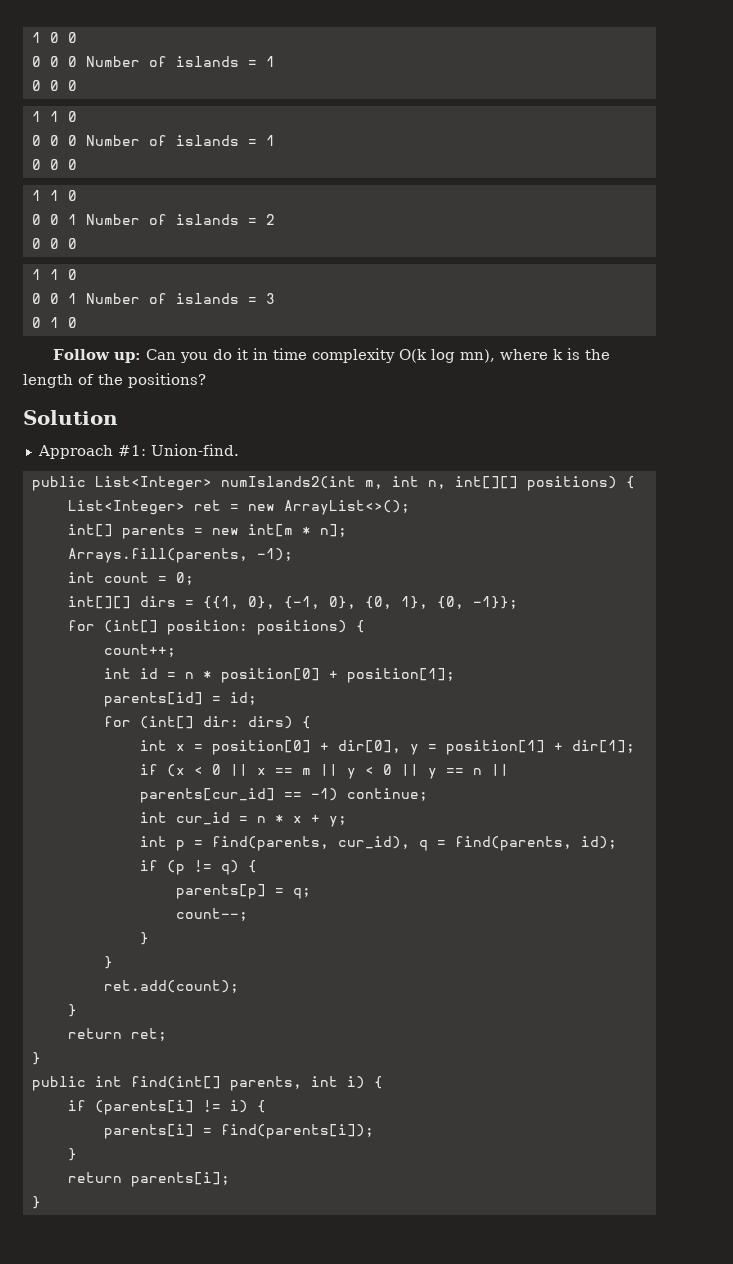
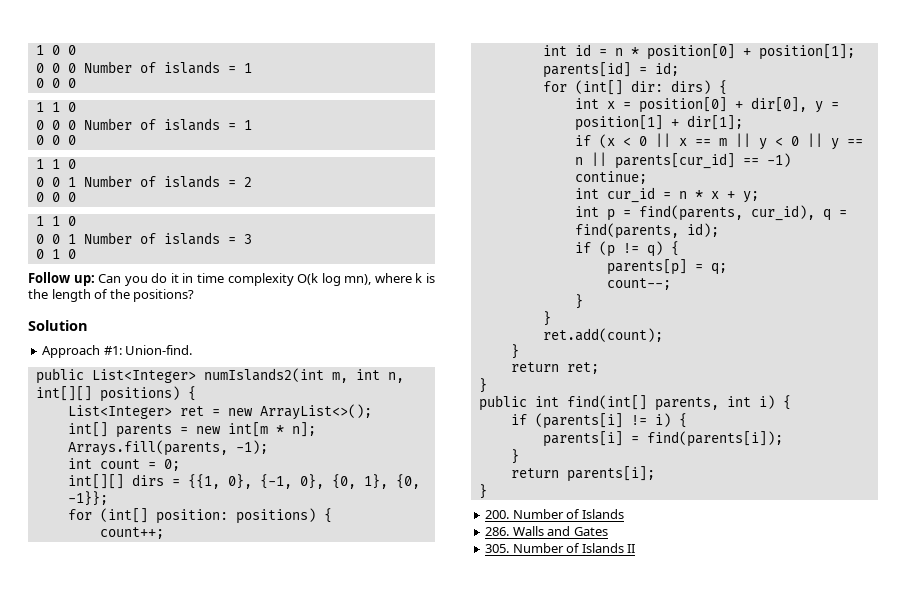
+ 200. Number of Islands
+ 286. Walls and Gates
+ 305. Number of Islands II

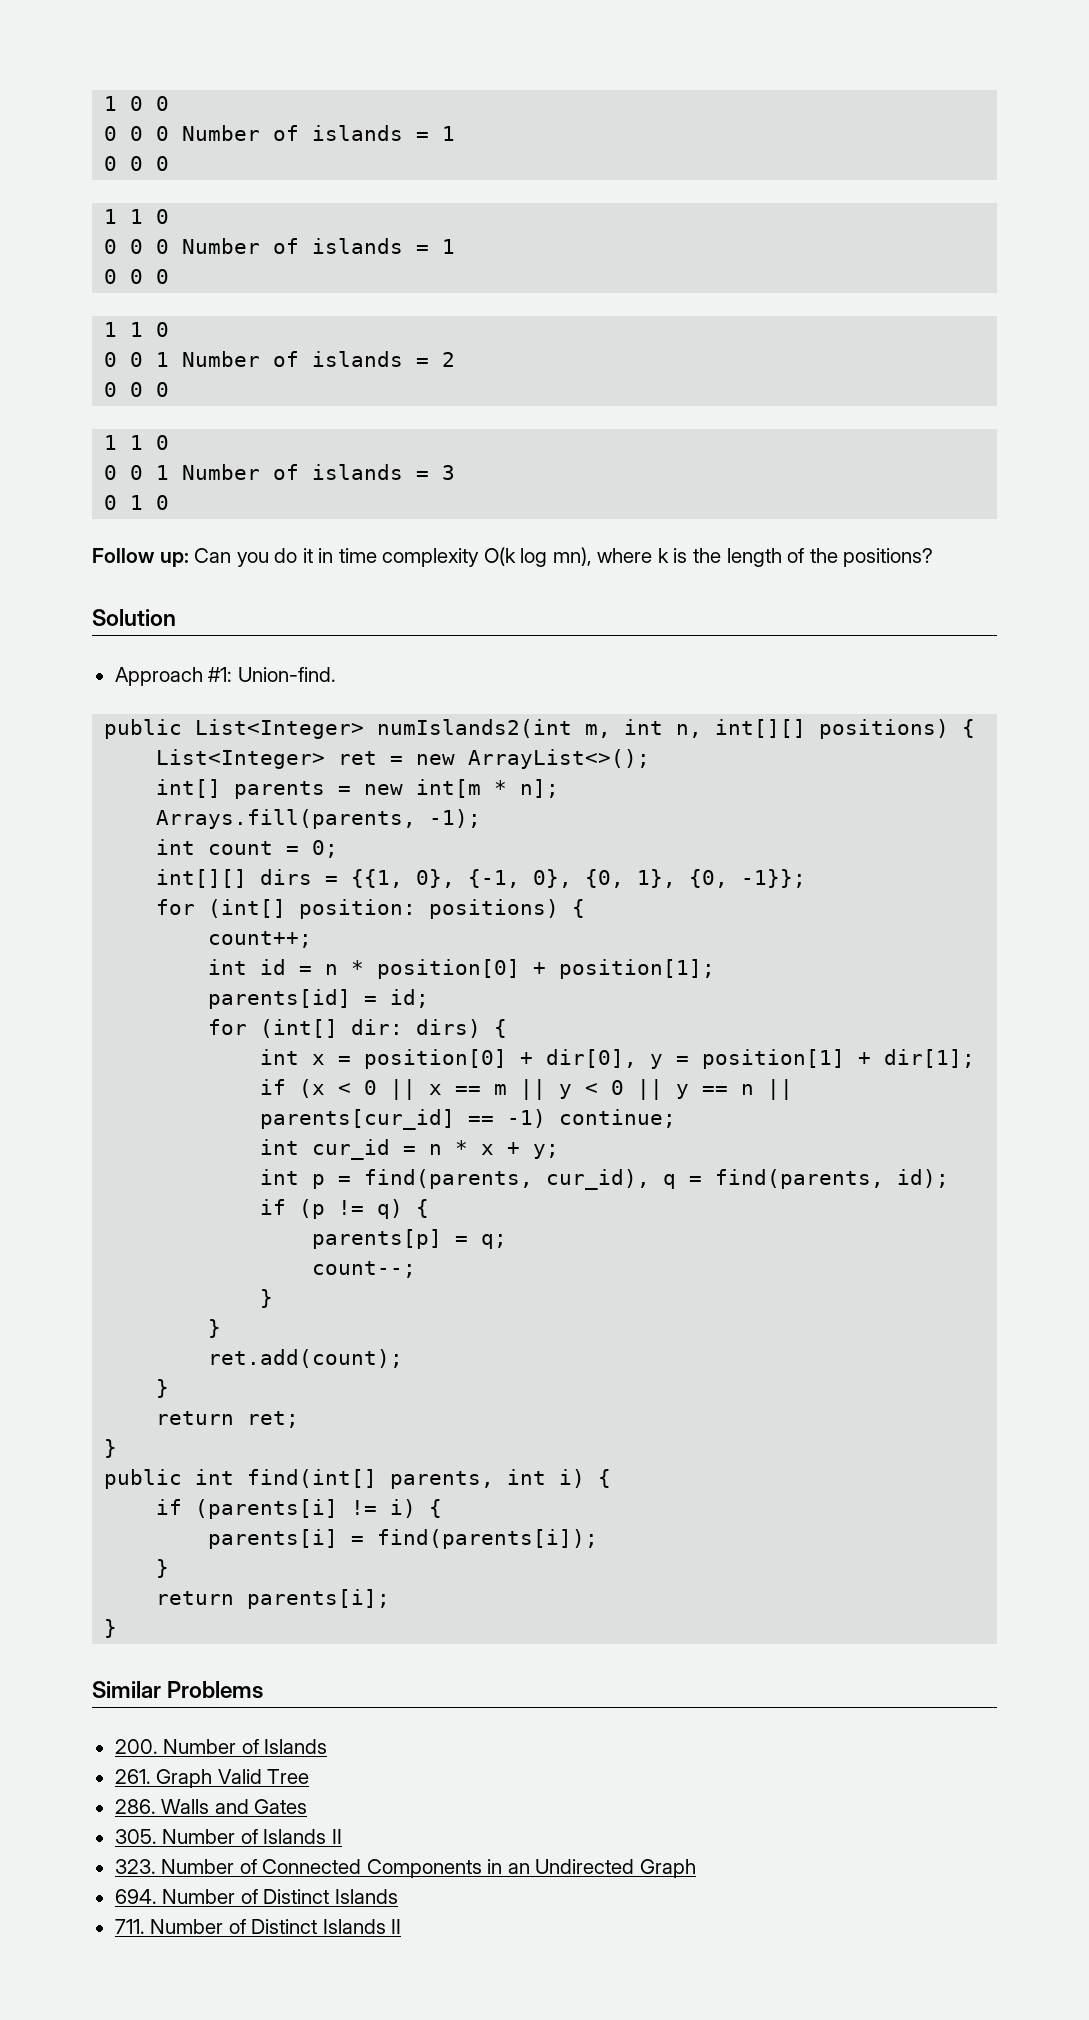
+ Similar Problems
+ 261. Graph Valid Tree
+ 323. Number of Connected Components in an Undirected Graph
+ 694. Number of Distinct Islands
+ 711. Number of Distinct Islands II

